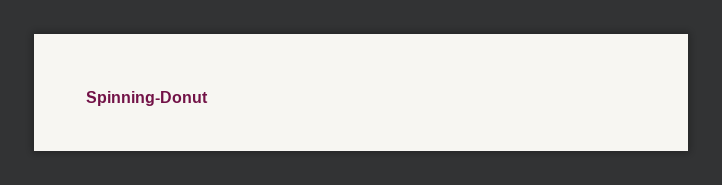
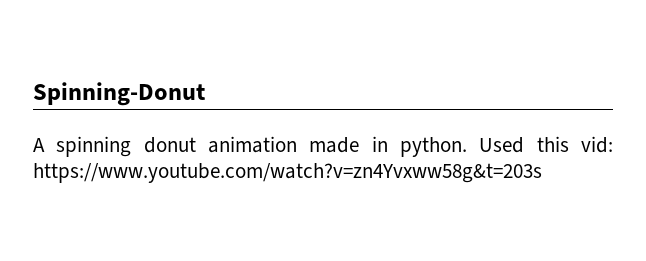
+ A spinning donut animation made in python. Used this vid: https://www.youtube.com/watch?v=zn4Yvxww58g&t=203s

